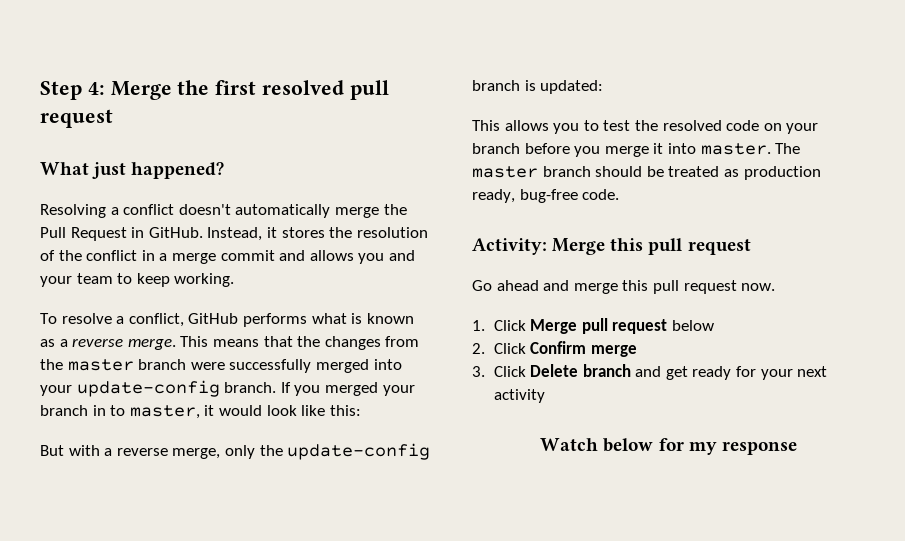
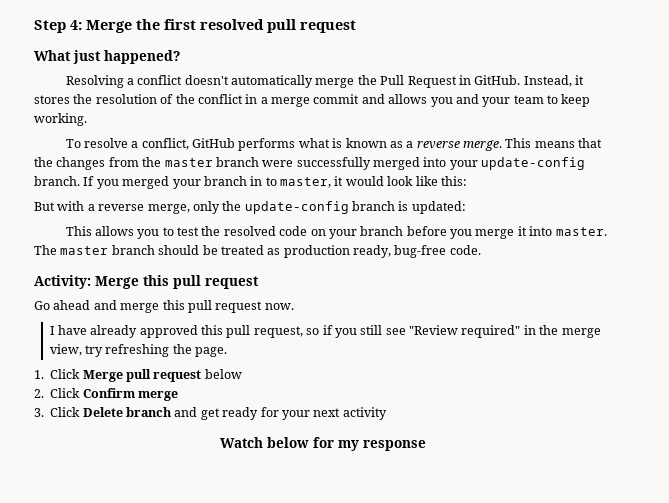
+ I have already approved this pull request, so if you still see "Review required" in the merge view, try refreshing the page.

